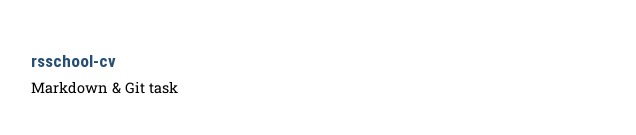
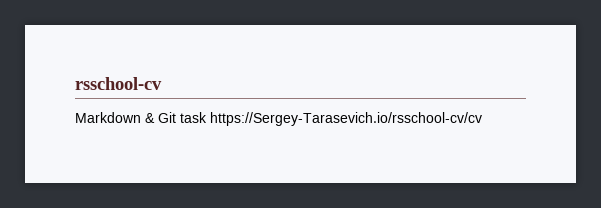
- Markdown & Git task
+ Markdown & Git task https://Sergey-Tarasevich.io/rsschool-cv/cv

